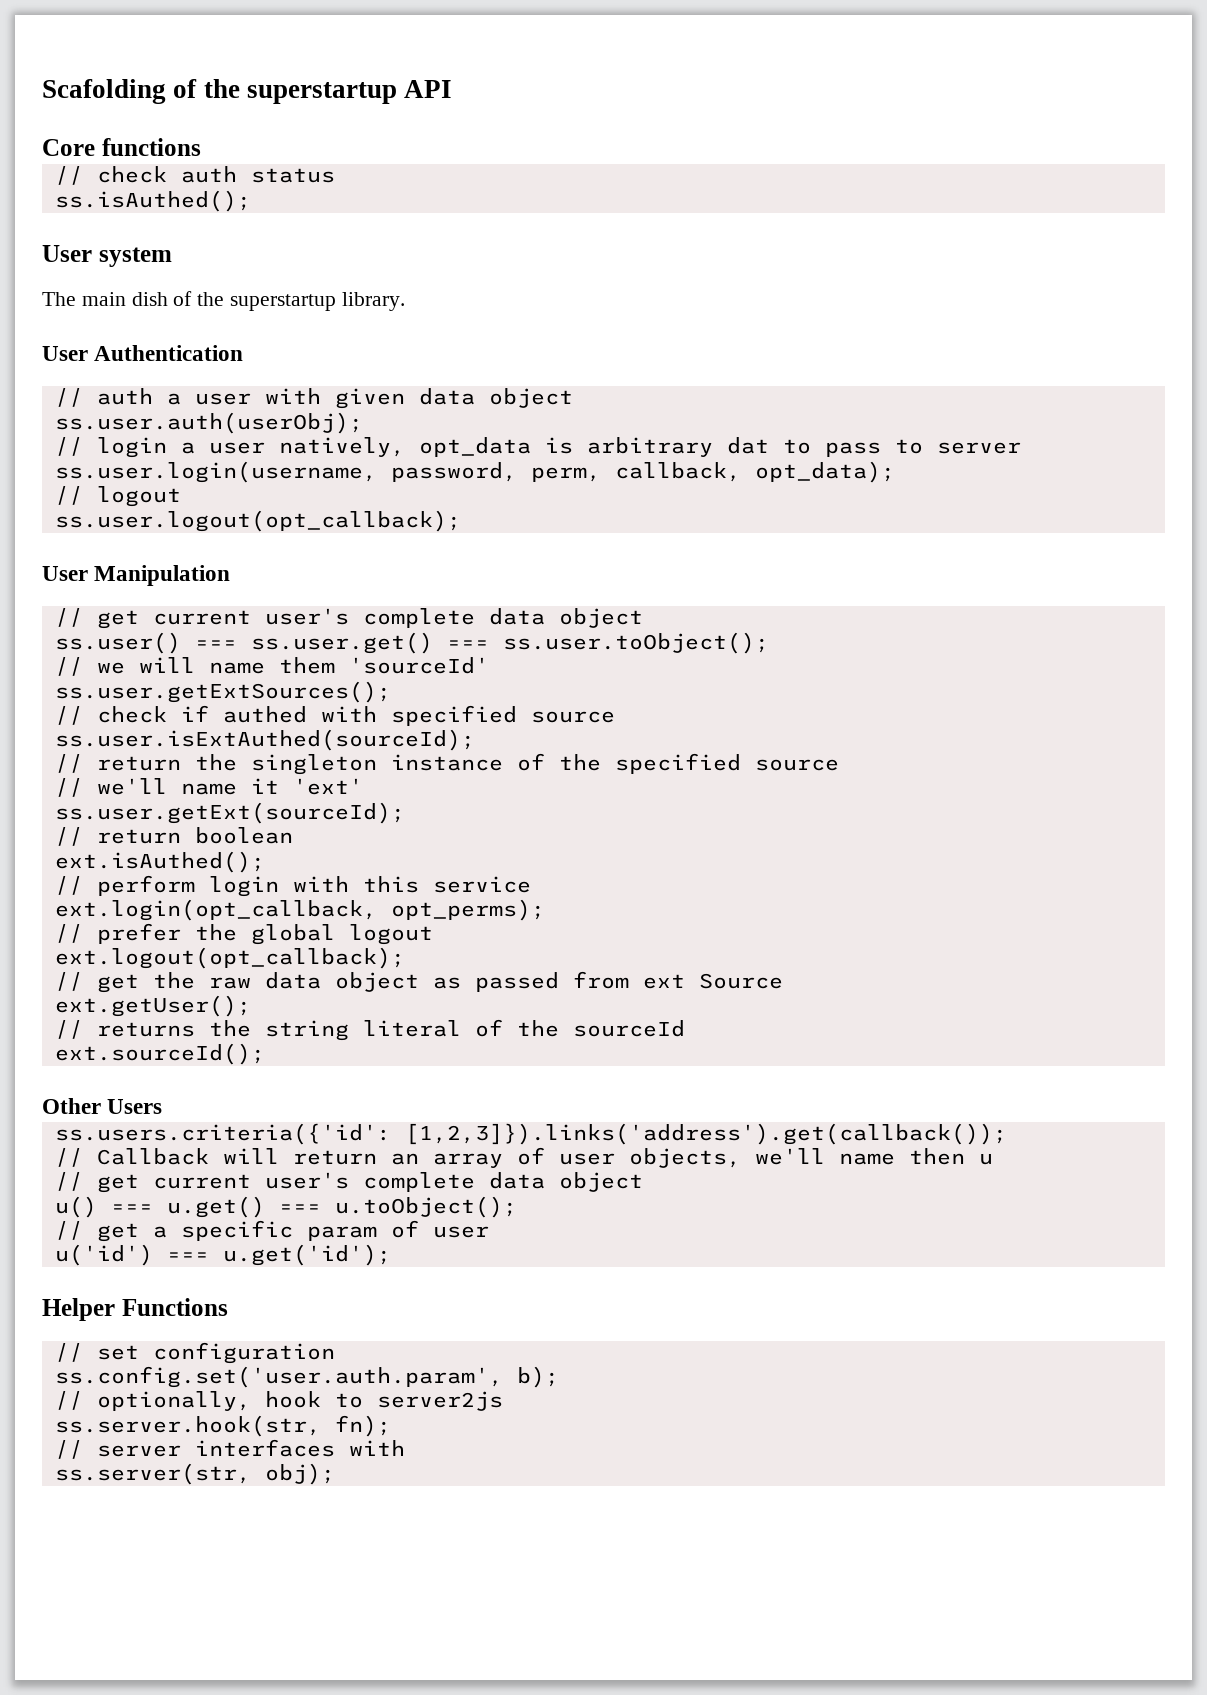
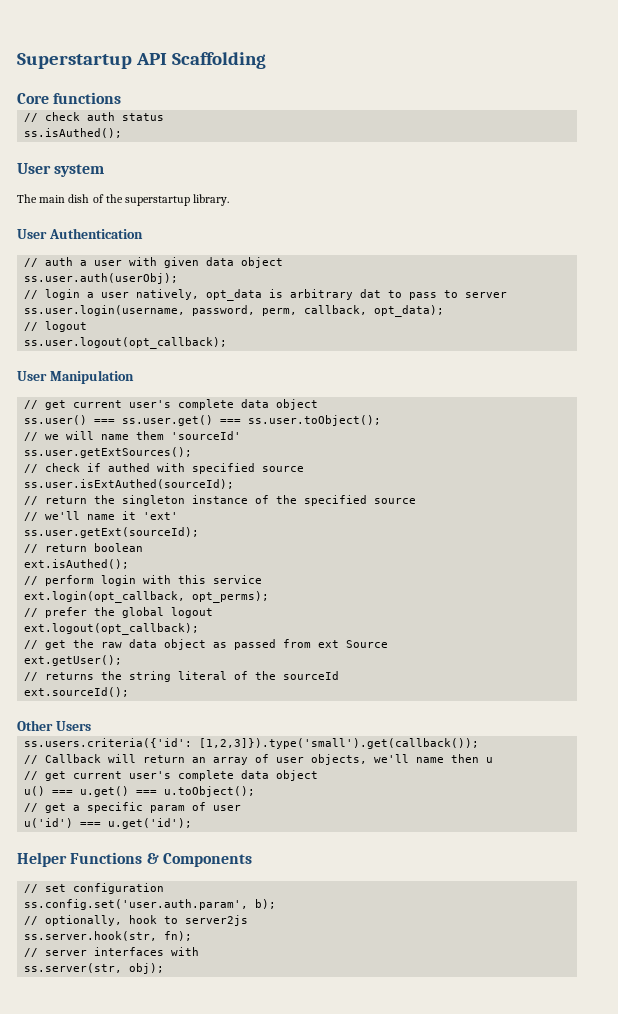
- Scafolding of the superstartup API
+ Superstartup API Scaffolding
- ss.users.criteria({'id': [1,2,3]}).links('address').get(callback());
+ ss.users.criteria({'id': [1,2,3]}).type('small').get(callback());
- Helper Functions
+ Helper Functions & Components

